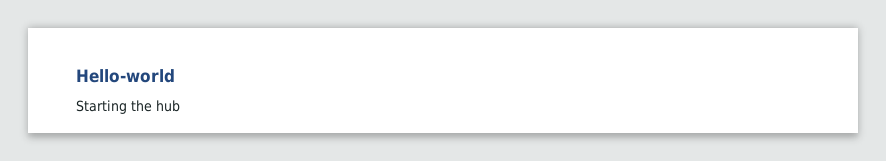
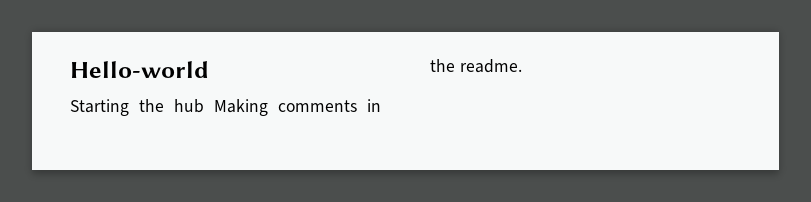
- Starting the hub
+ Starting the hub Making comments in the readme.

